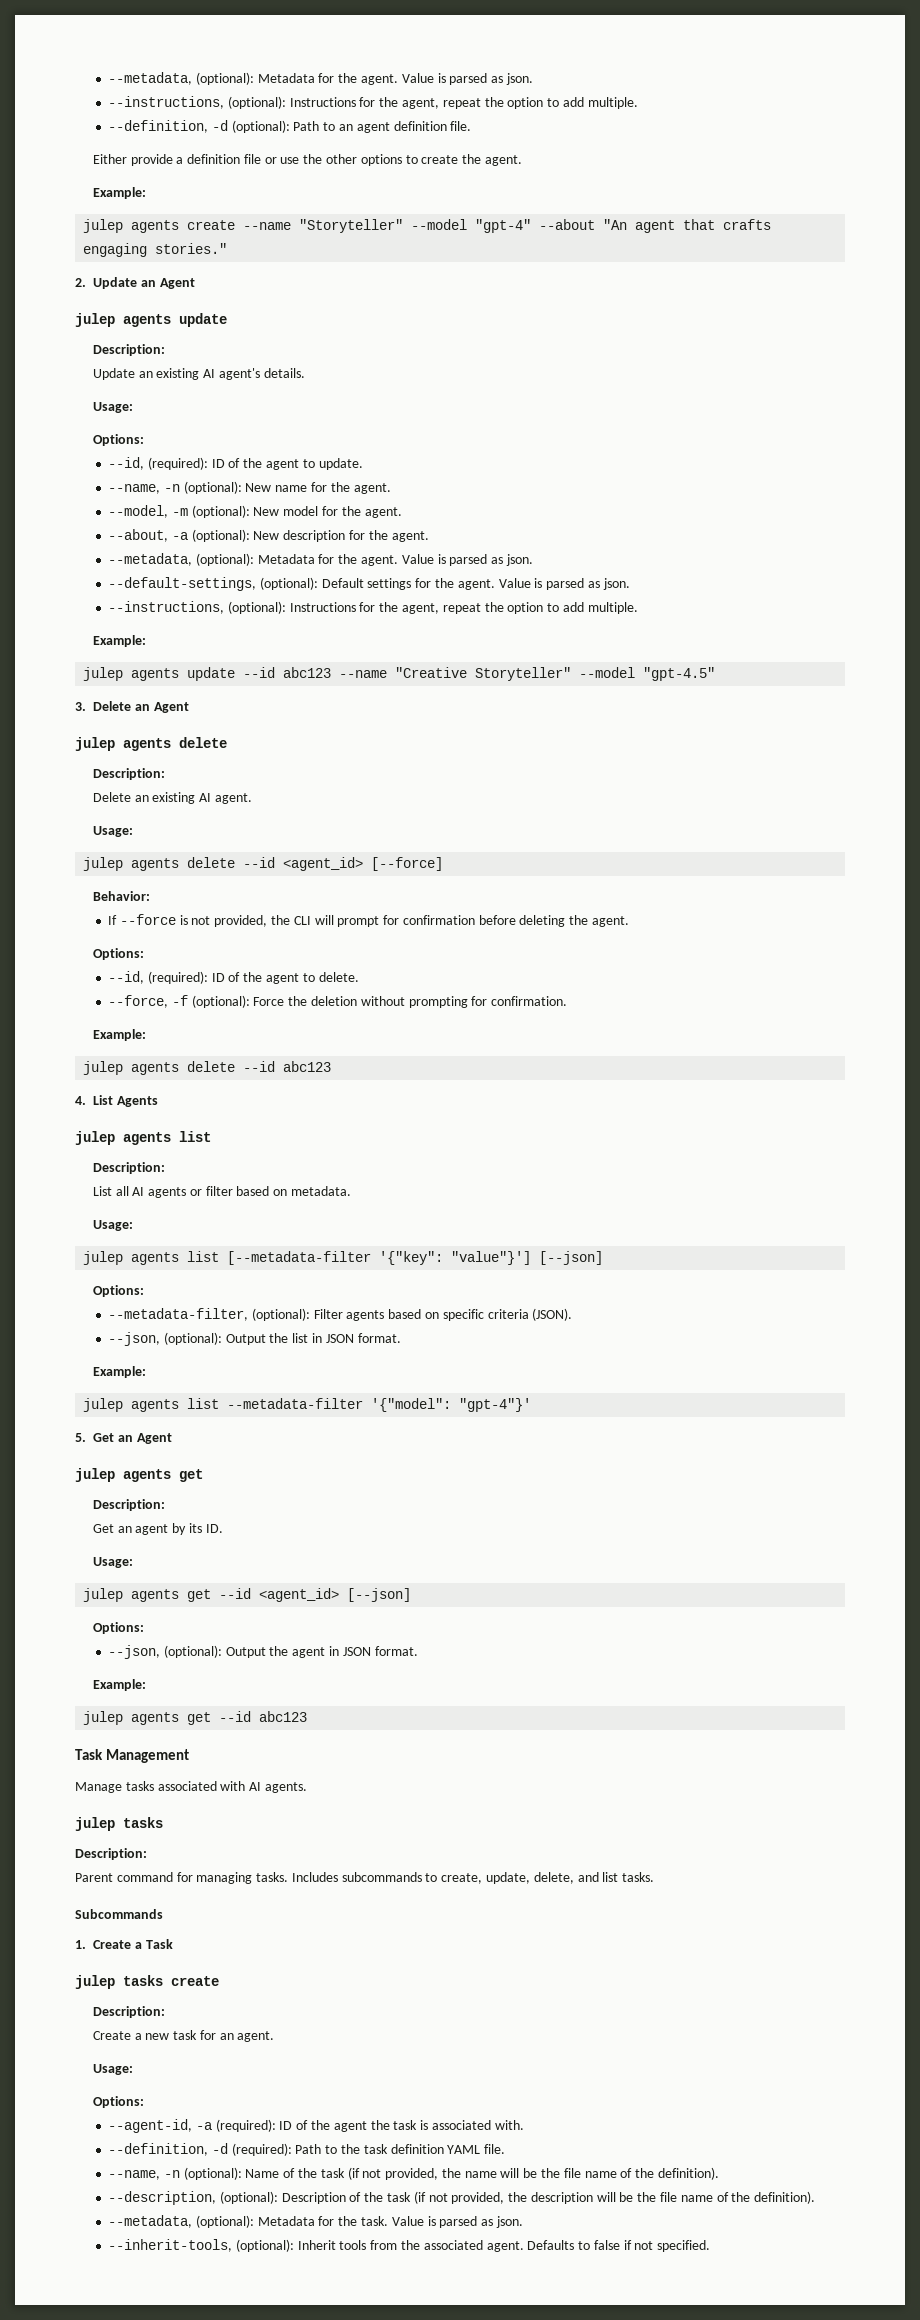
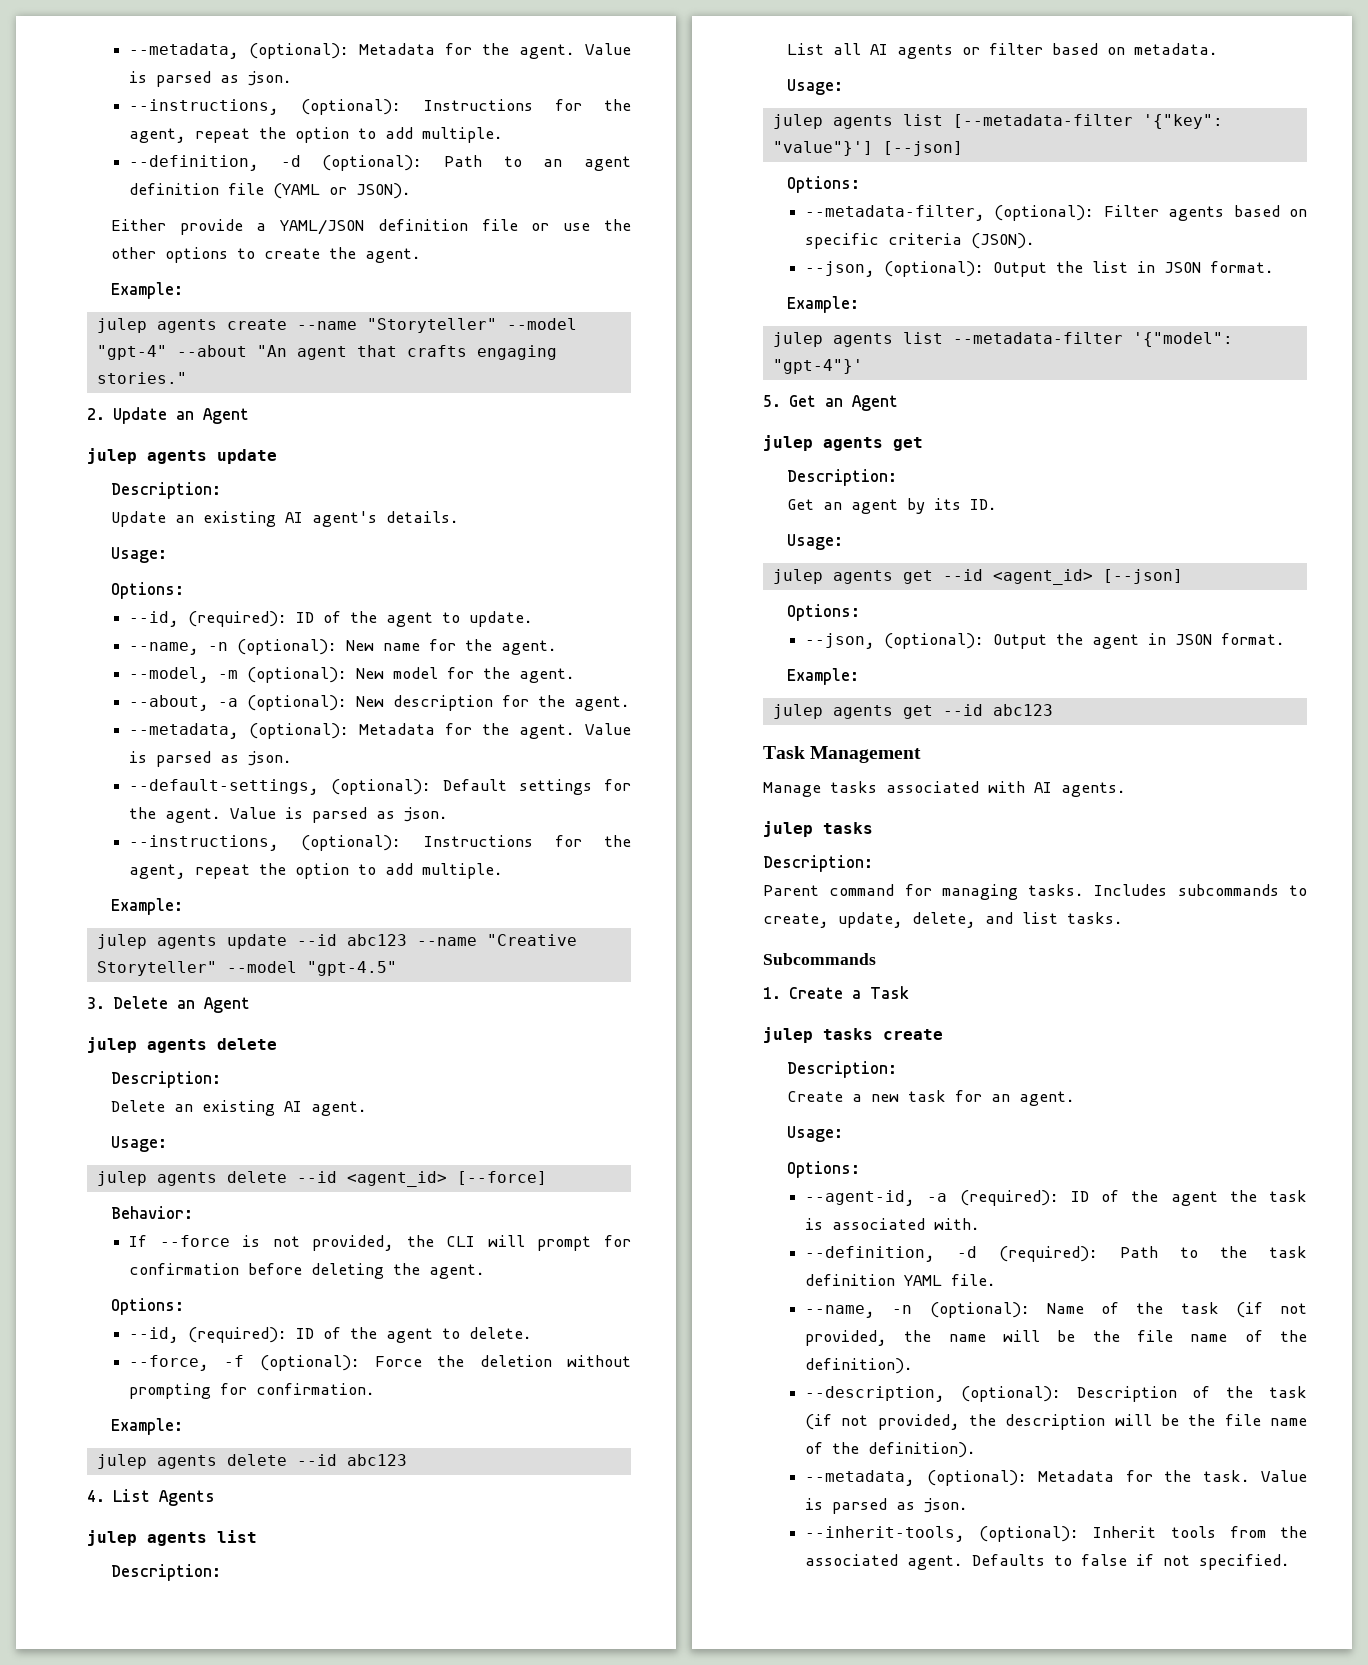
- --definition, -d (optional): Path to an agent definition file.
+ --definition, -d (optional): Path to an agent definition file (YAML or JSON).
- Either provide a definition file or use the other options to create the agent.
+ Either provide a YAML/JSON definition file or use the other options to create the agent.

